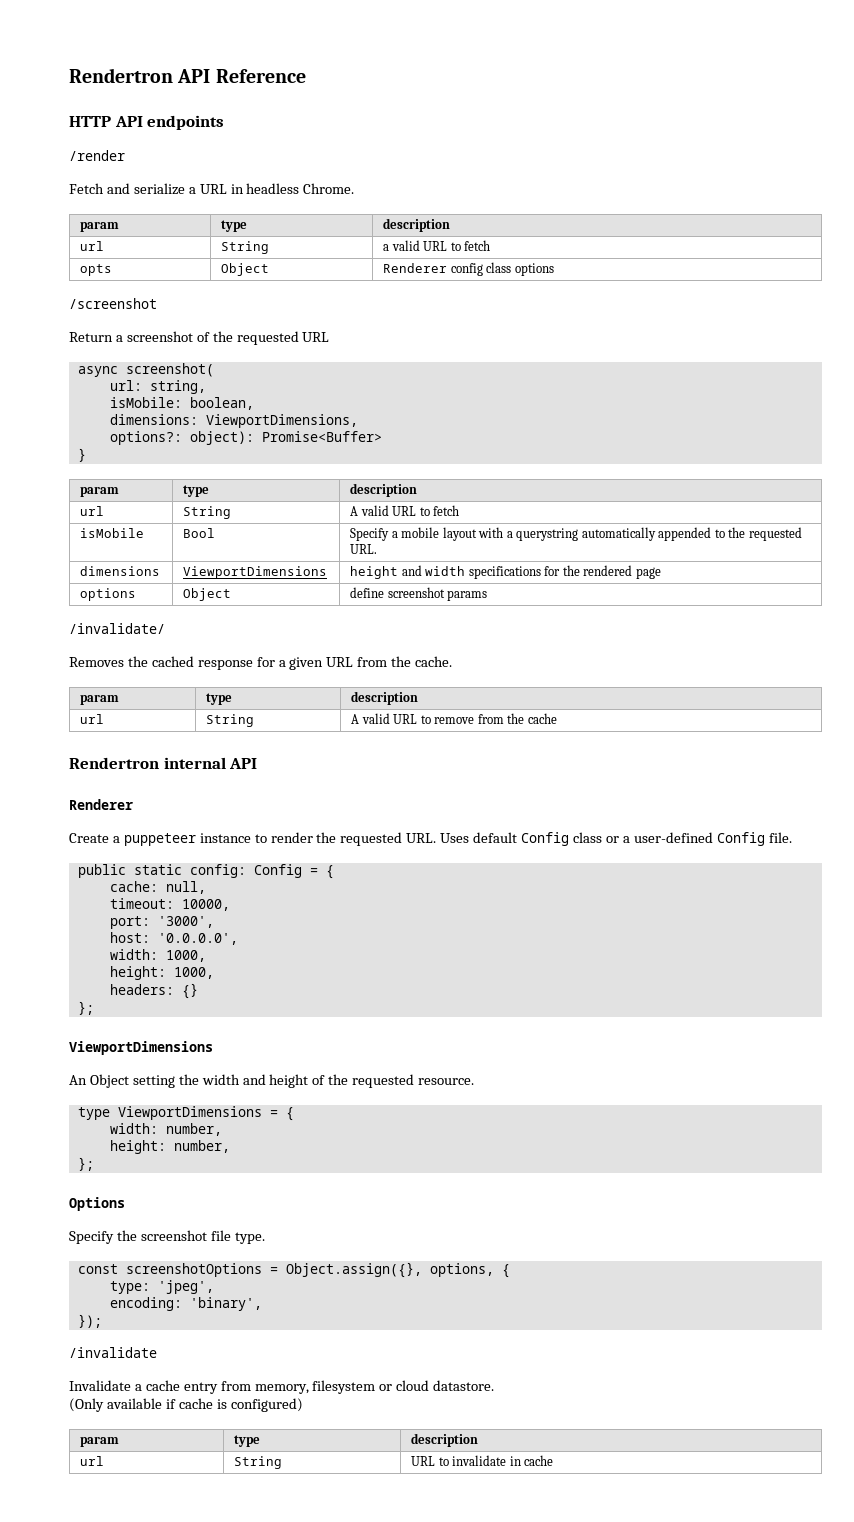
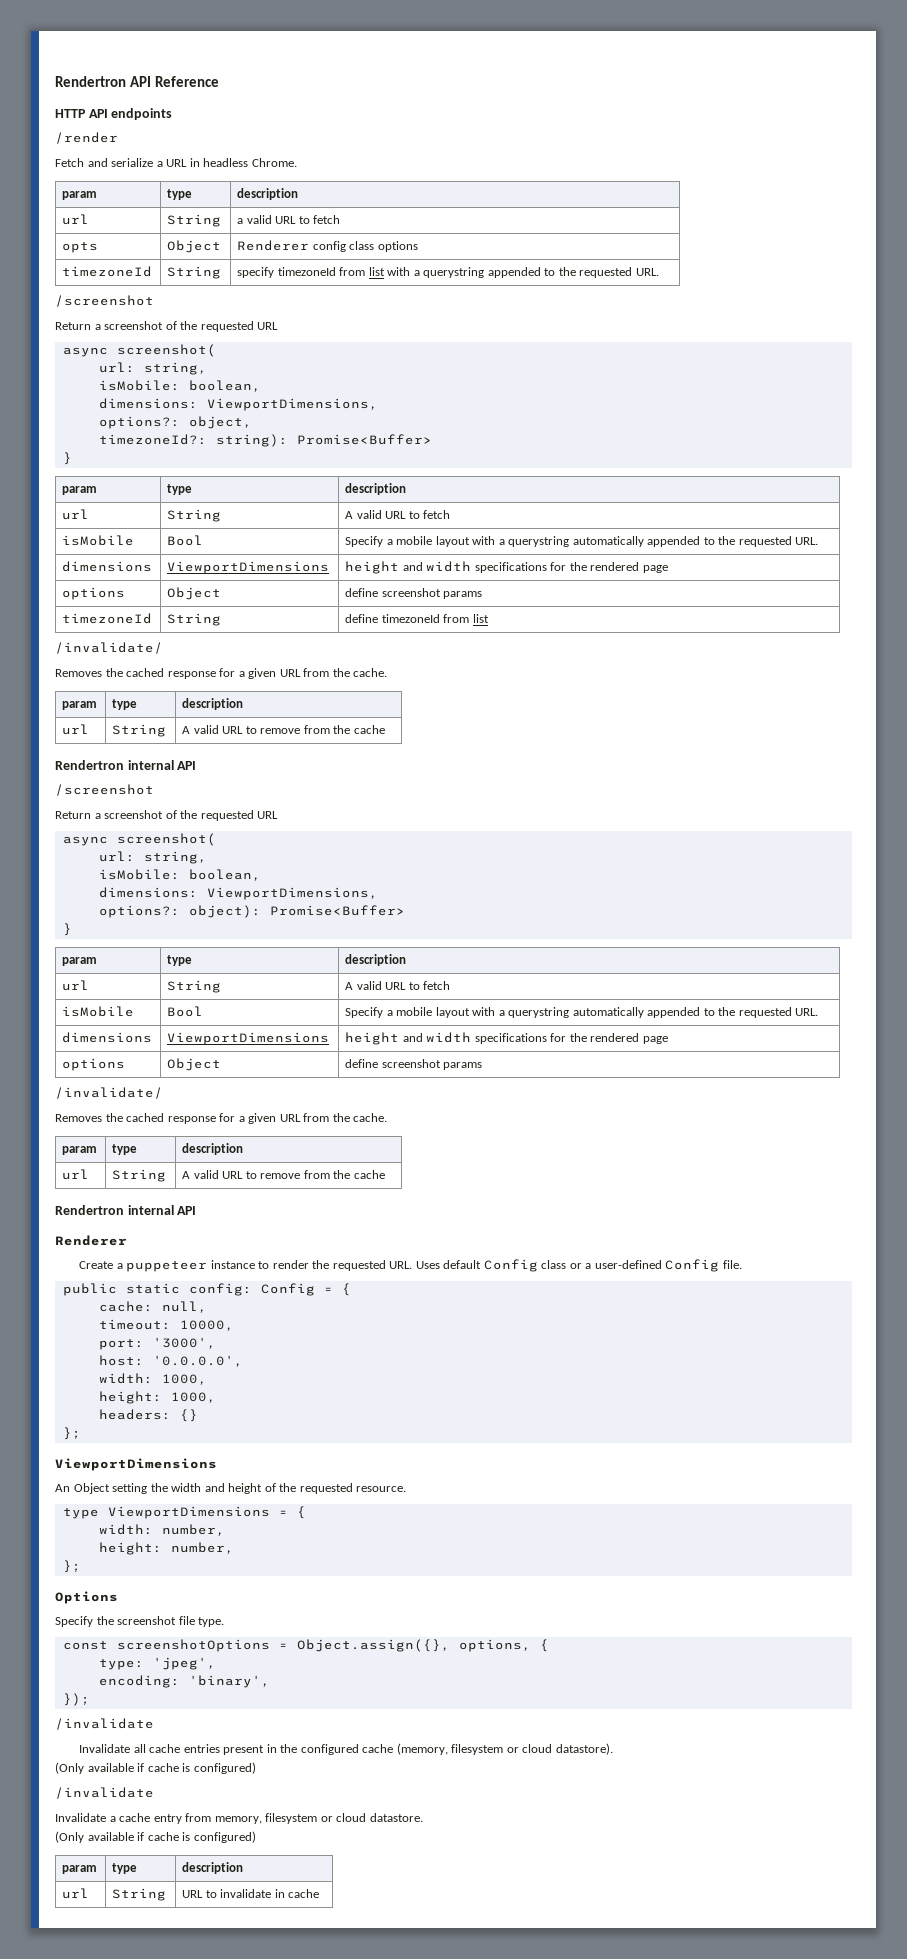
+ timezoneId | String | specify timezoneId from list with a querystring appended to the requested URL.
+ /screenshot
+ Return a screenshot of the requested URL
+ async screenshot(
+ url: string,
+ isMobile: boolean,
+ dimensions: ViewportDimensions,
+ options?: object,
+ timezoneId?: string): Promise<Buffer>
+ }
+ param | type | description
+ url | String | A valid URL to fetch
+ isMobile | Bool | Specify a mobile layout with a querystring automatically appended to the requested URL.
+ dimensions | ViewportDimensions | height and width specifications for the rendered page
+ options | Object | define screenshot params
+ timezoneId | String | define timezoneId from list
+ /invalidate/
+ Removes the cached response for a given URL from the cache.
+ param | type | description
+ url | String | A valid URL to remove from the cache
+ Rendertron internal API
+ Invalidate all cache entries present in the configured cache (memory, filesystem or cloud datastore).
+ (Only available if cache is configured)
+ /invalidate

